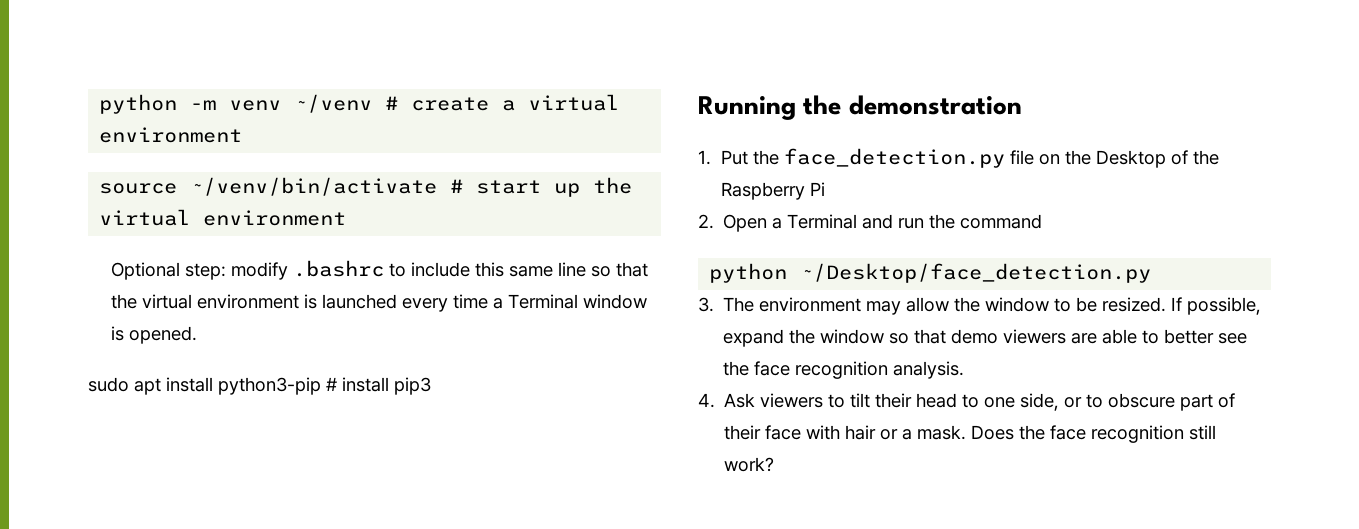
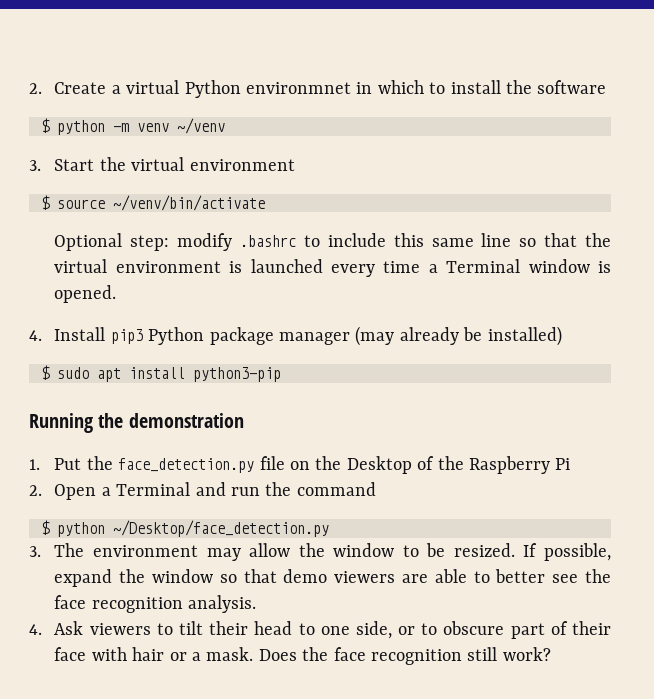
- python -m venv ~/venv # create a virtual environment
- source ~/venv/bin/activate # start up the virtual environment
+ 2. Create a virtual Python environmnet in which to install the software
+ $ python -m venv ~/venv
+ 3. Start the virtual environment
+ $ source ~/venv/bin/activate
- sudo apt install python3-pip # install pip3
+ 4. Install pip3 Python package manager (may already be installed)
+ $ sudo apt install python3-pip
- python ~/Desktop/face_detection.py
+ $ python ~/Desktop/face_detection.py

